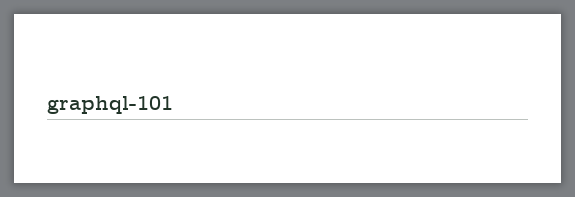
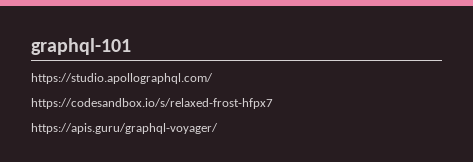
+ https://studio.apollographql.com/
+ https://codesandbox.io/s/relaxed-frost-hfpx7
+ https://apis.guru/graphql-voyager/

